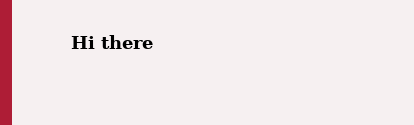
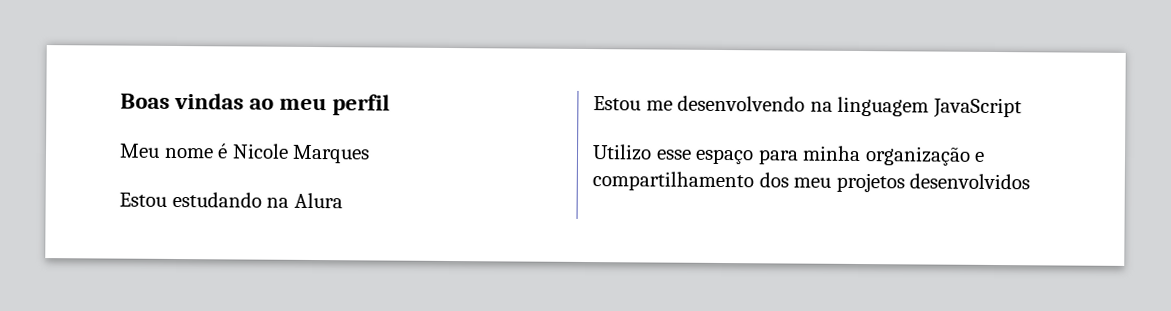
- Hi there
+ Boas vindas ao meu perfil
+ Meu nome é Nicole Marques
+ Estou estudando na Alura
+ Estou me desenvolvendo na linguagem JavaScript
+ Utilizo esse espaço para minha organização e compartilhamento dos meu projetos desenvolvidos

